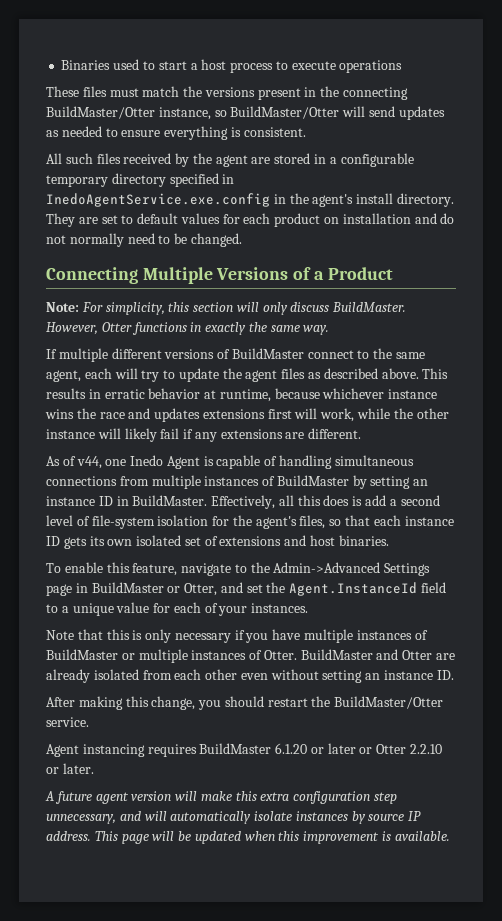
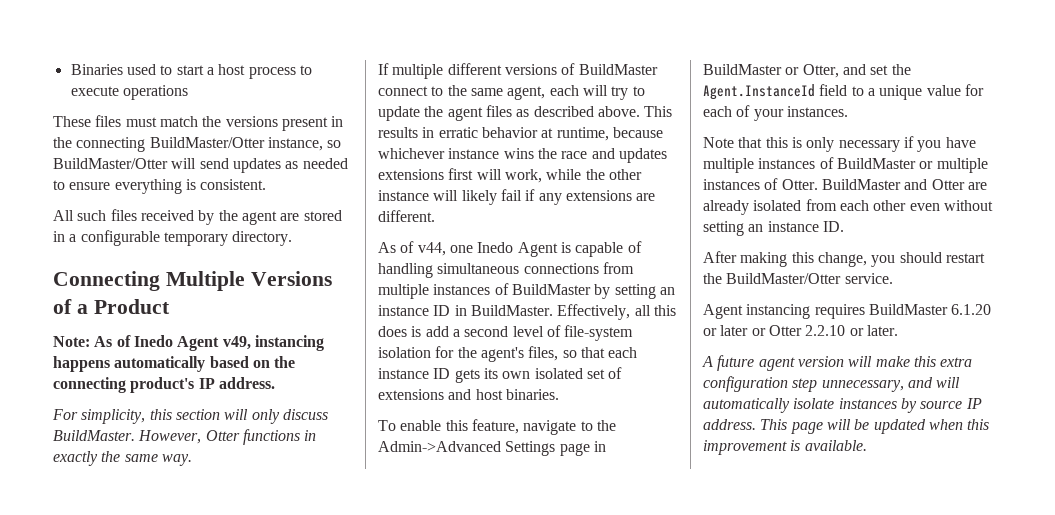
- All such files received by the agent are stored in a configurable temporary directory specified in InedoAgentService.exe.config in the agent's install directory. They are set to default values for each product on installation and do not normally need to be changed.
+ All such files received by the agent are stored in a configurable temporary directory.
- Note: For simplicity, this section will only discuss BuildMaster.
+ Note: As of Inedo Agent v49, instancing happens automatically based on the connecting product's IP address.
+ For simplicity, this section will only discuss BuildMaster.

